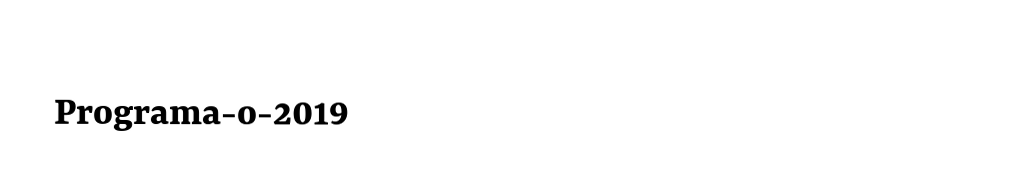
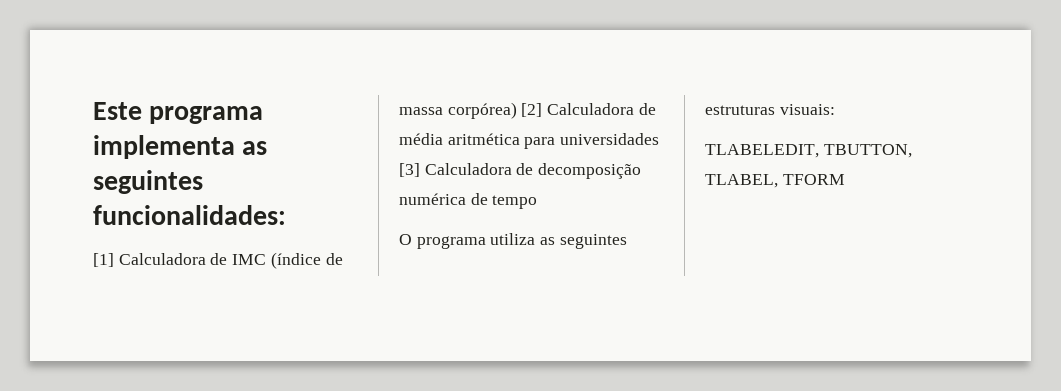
- Programa-o-2019
+ Este programa implementa as seguintes funcionalidades:
+ [1] Calculadora de IMC (índice de massa corpórea) [2] Calculadora de média aritmética para universidades [3] Calculadora de decomposição numérica de tempo
+ O programa utiliza as seguintes estruturas visuais:
+ TLABELEDIT, TBUTTON, TLABEL, TFORM

